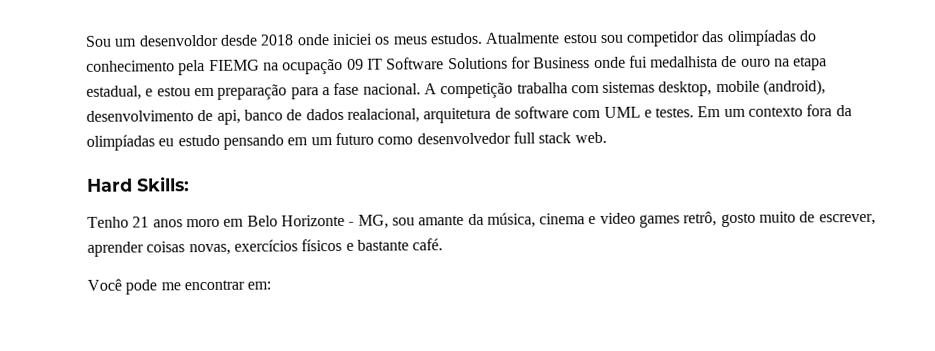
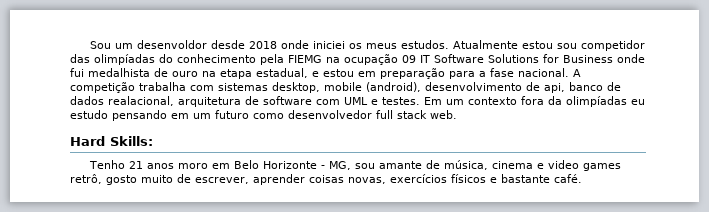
- Tenho 21 anos moro em Belo Horizonte - MG, sou amante da música, cinema e video games retrô, gosto muito de escrever, aprender coisas novas, exercícios físicos e bastante café.
+ Tenho 21 anos moro em Belo Horizonte - MG, sou amante de música, cinema e video games retrô, gosto muito de escrever, aprender coisas novas, exercícios físicos e bastante café.
- Você pode me encontrar em:

